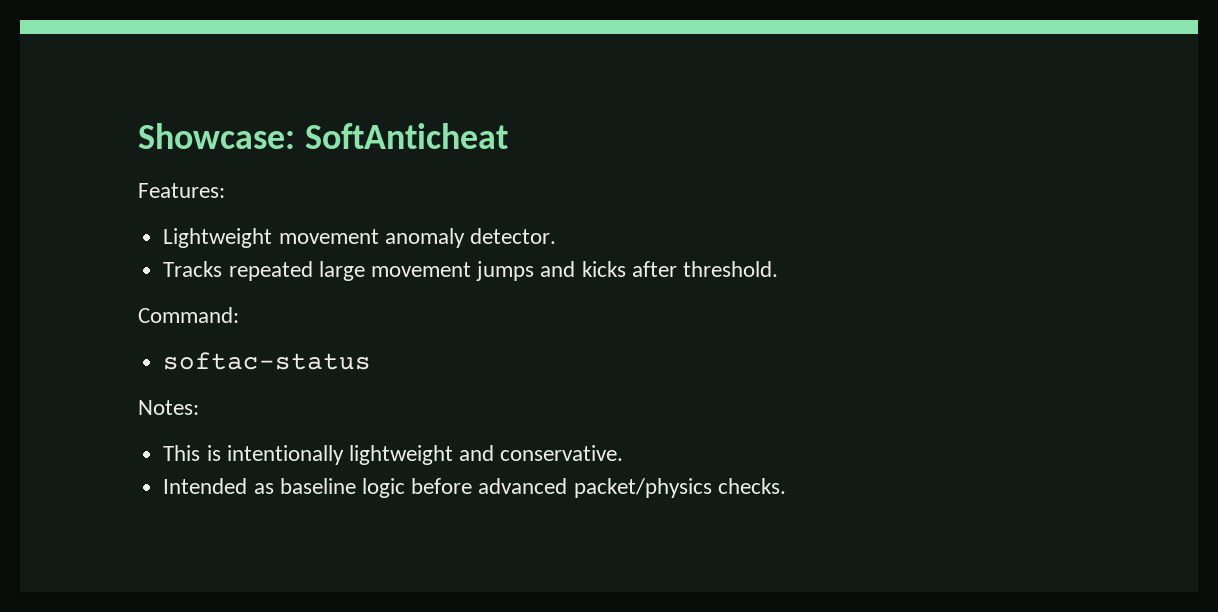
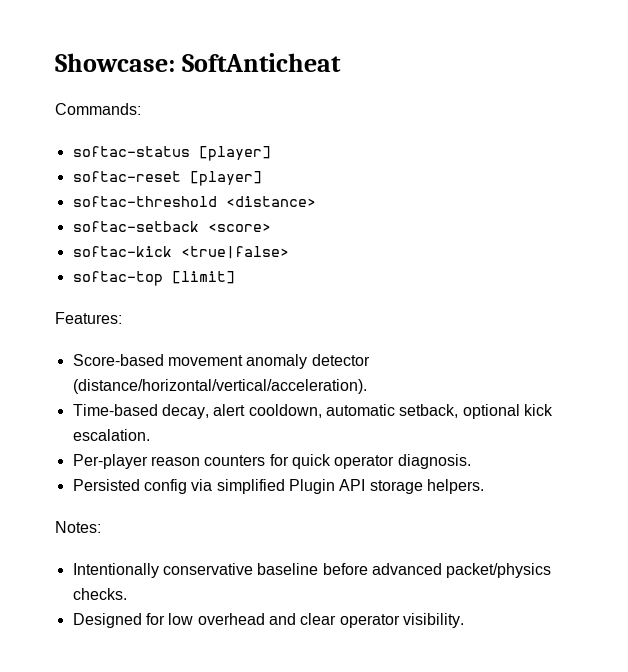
+ Commands:
+ softac-status [player]
+ softac-reset [player]
+ softac-threshold <distance>
+ softac-setback <score>
+ softac-kick <true|false>
+ softac-top [limit]
- Lightweight movement anomaly detector.
- Tracks repeated large movement jumps and kicks after threshold.
- Command:
- softac-status
+ Score-based movement anomaly detector (distance/horizontal/vertical/acceleration).
+ Time-based decay, alert cooldown, automatic setback, optional kick escalation.
+ Per-player reason counters for quick operator diagnosis.
+ Persisted config via simplified Plugin API storage helpers.
  Notes:
- This is intentionally lightweight and conservative.
- Intended as baseline logic before advanced packet/physics checks.
+ Intentionally conservative baseline before advanced packet/physics checks.
+ Designed for low overhead and clear operator visibility.

